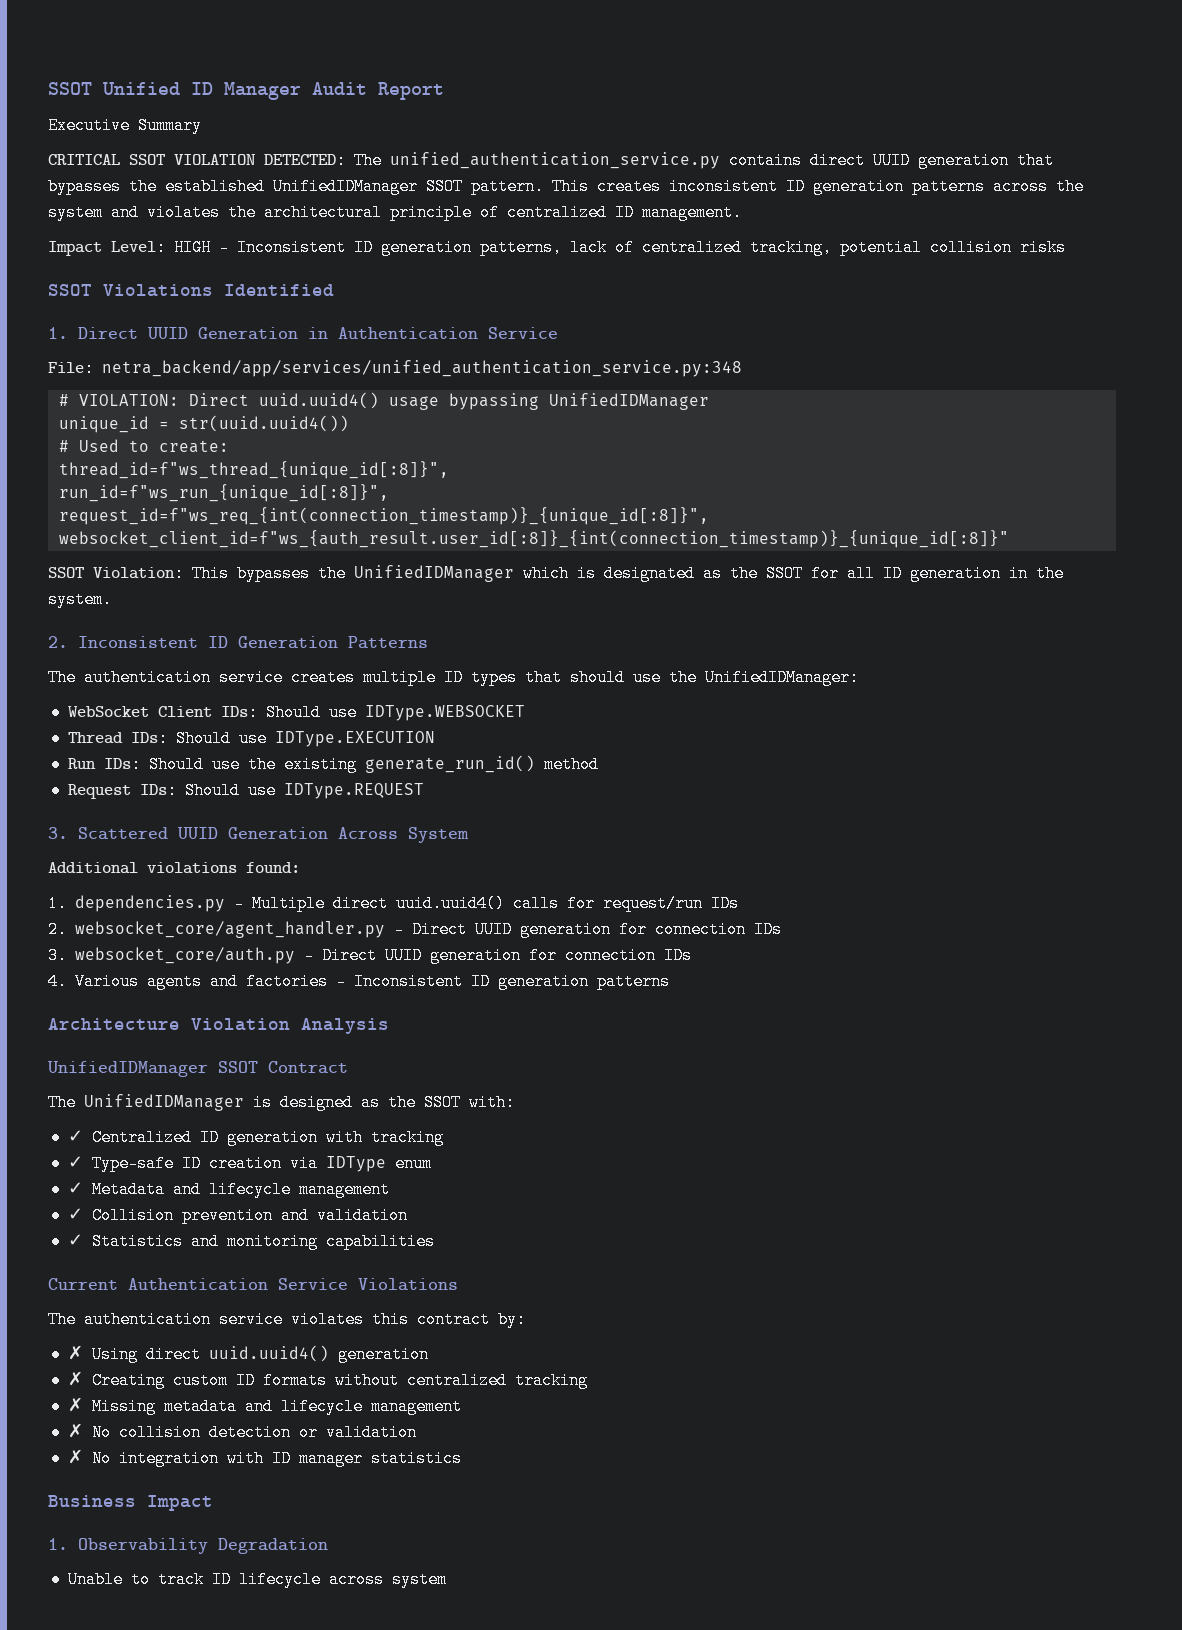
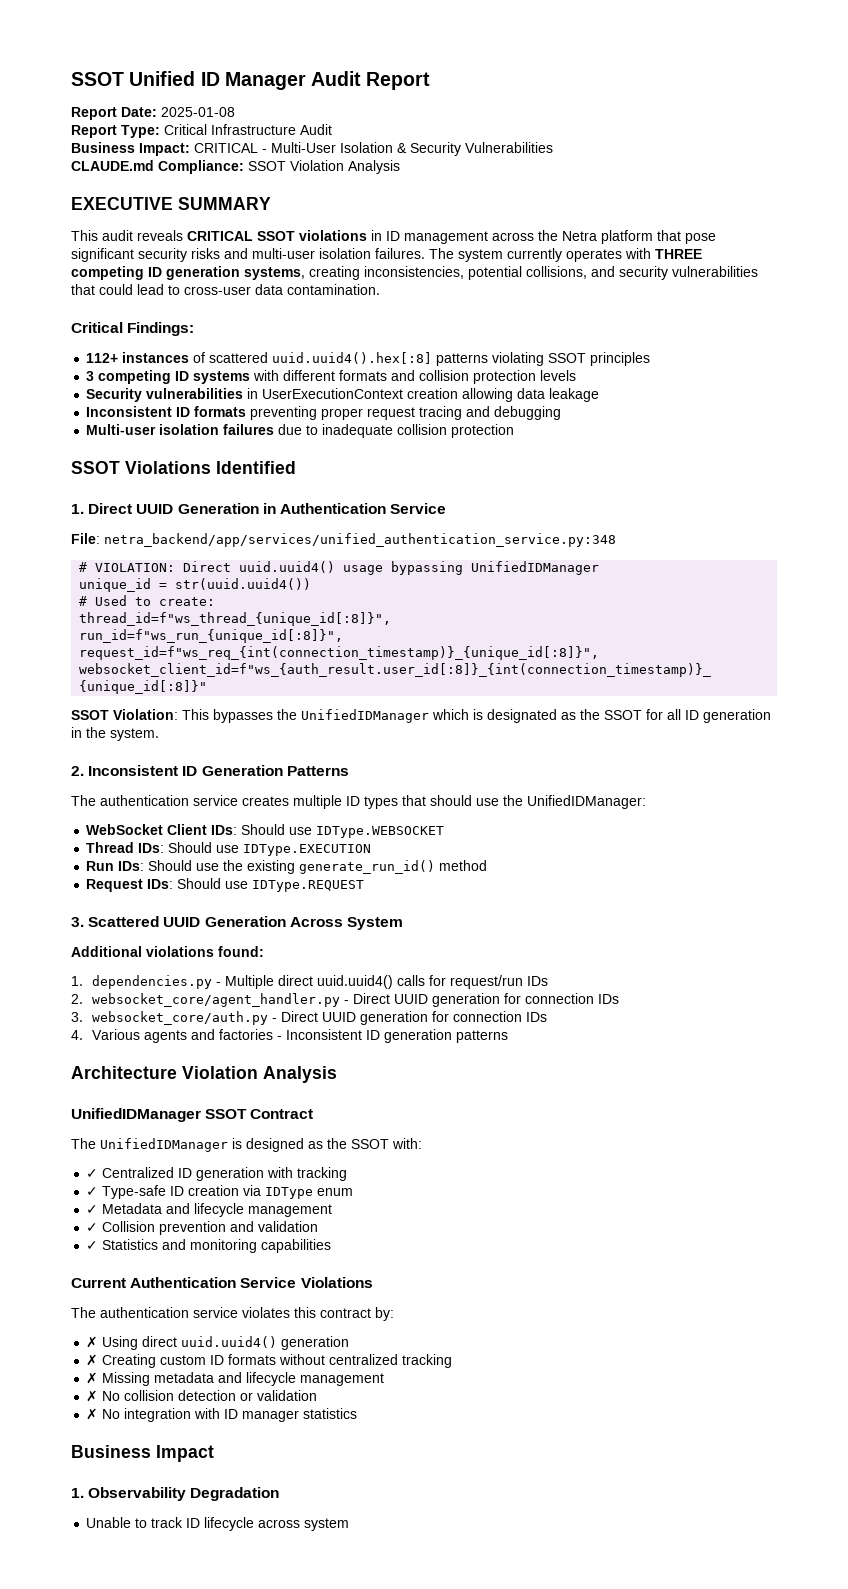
- Executive Summary
- CRITICAL SSOT VIOLATION DETECTED: The unified_authentication_service.py contains direct UUID generation that bypasses the established UnifiedIDManager SSOT pattern. This creates inconsistent ID generation patterns across the system and violates the architectural principle of centralized ID management.
- Impact Level: HIGH - Inconsistent ID generation patterns, lack of centralized tracking, potential collision risks
+ Report Date: 2025-01-08
+ Report Type: Critical Infrastructure Audit
+ Business Impact: CRITICAL - Multi-User Isolation & Security Vulnerabilities
+ CLAUDE.md Compliance: SSOT Violation Analysis
+ EXECUTIVE SUMMARY
+ This audit reveals CRITICAL SSOT violations in ID management across the Netra platform that pose significant security risks and multi-user isolation failures. The system currently operates with THREE competing ID generation systems, creating inconsistencies, potential collisions, and security vulnerabilities that could lead to cross-user data contamination.
+ Critical Findings:
+ 112+ instances of scattered uuid.uuid4().hex[:8] patterns violating SSOT principles
+ 3 competing ID systems with different formats and collision protection levels
+ Security vulnerabilities in UserExecutionContext creation allowing data leakage
+ Inconsistent ID formats preventing proper request tracing and debugging
+ Multi-user isolation failures due to inadequate collision protection

